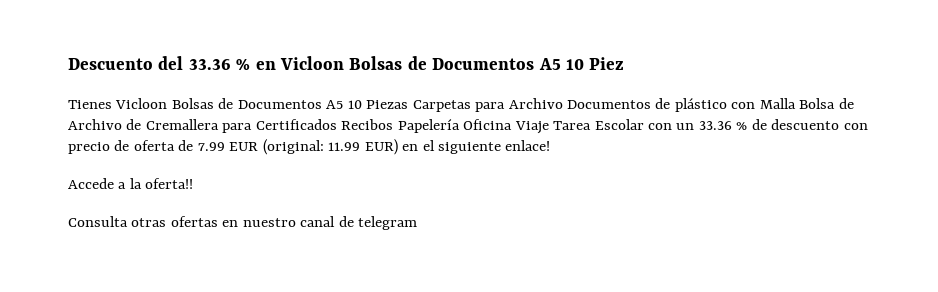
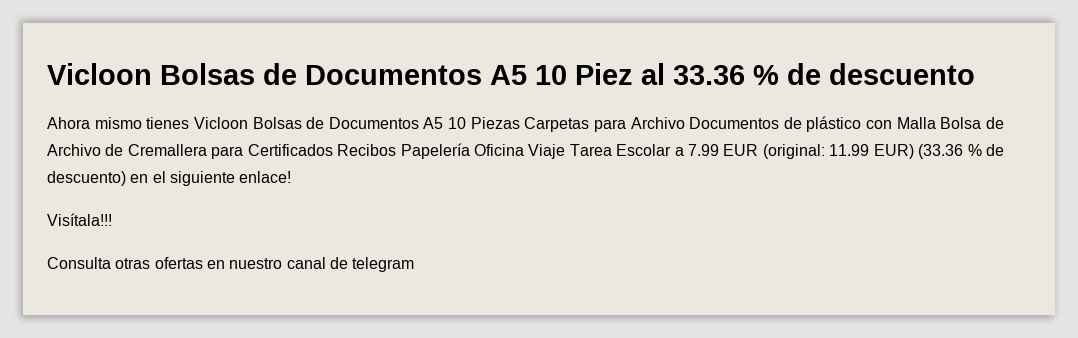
- Descuento del 33.36 % en Vicloon Bolsas de Documentos A5 10 Piez
- Tienes Vicloon Bolsas de Documentos A5 10 Piezas Carpetas para Archivo Documentos de plástico con Malla Bolsa de Archivo de Cremallera para Certificados Recibos Papelería Oficina Viaje Tarea Escolar con un 33.36 % de descuento con precio de oferta de 7.99 EUR (original: 11.99 EUR) en el siguiente enlace!
+ Vicloon Bolsas de Documentos A5 10 Piez al 33.36 % de descuento
+ Ahora mismo tienes Vicloon Bolsas de Documentos A5 10 Piezas Carpetas para Archivo Documentos de plástico con Malla Bolsa de Archivo de Cremallera para Certificados Recibos Papelería Oficina Viaje Tarea Escolar a 7.99 EUR (original: 11.99 EUR) (33.36 % de descuento) en el siguiente enlace!
- Accede a la oferta!!
+ Visítala!!!

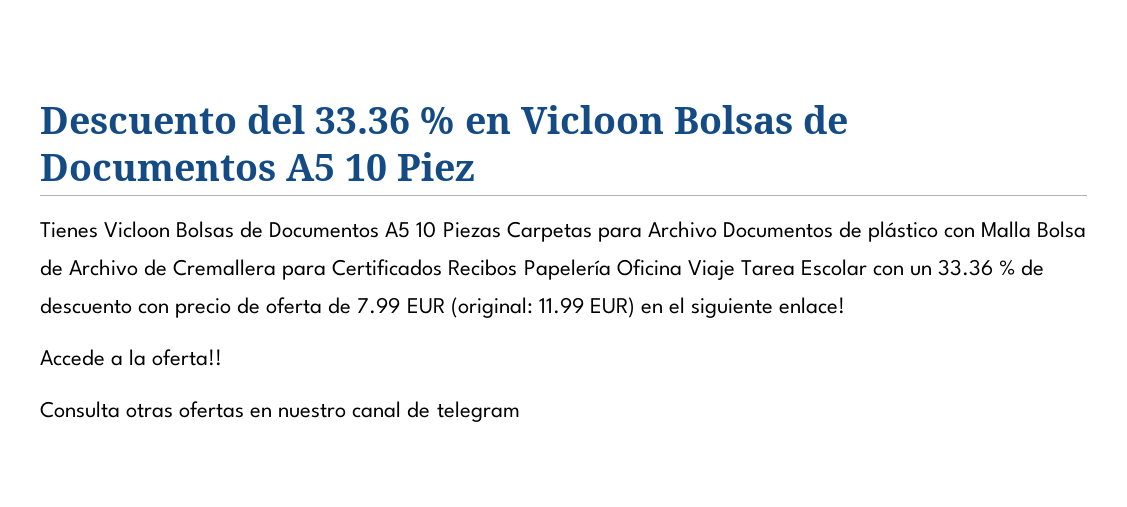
- Vicloon Bolsas de Documentos A5 10 Piez al 33.36 % de descuento
- Ahora mismo tienes Vicloon Bolsas de Documentos A5 10 Piezas Carpetas para Archivo Documentos de plástico con Malla Bolsa de Archivo de Cremallera para Certificados Recibos Papelería Oficina Viaje Tarea Escolar a 7.99 EUR (original: 11.99 EUR) (33.36 % de descuento) en el siguiente enlace!
+ Descuento del 33.36 % en Vicloon Bolsas de Documentos A5 10 Piez
+ Tienes Vicloon Bolsas de Documentos A5 10 Piezas Carpetas para Archivo Documentos de plástico con Malla Bolsa de Archivo de Cremallera para Certificados Recibos Papelería Oficina Viaje Tarea Escolar con un 33.36 % de descuento con precio de oferta de 7.99 EUR (original: 11.99 EUR) en el siguiente enlace!
- Visítala!!!
+ Accede a la oferta!!

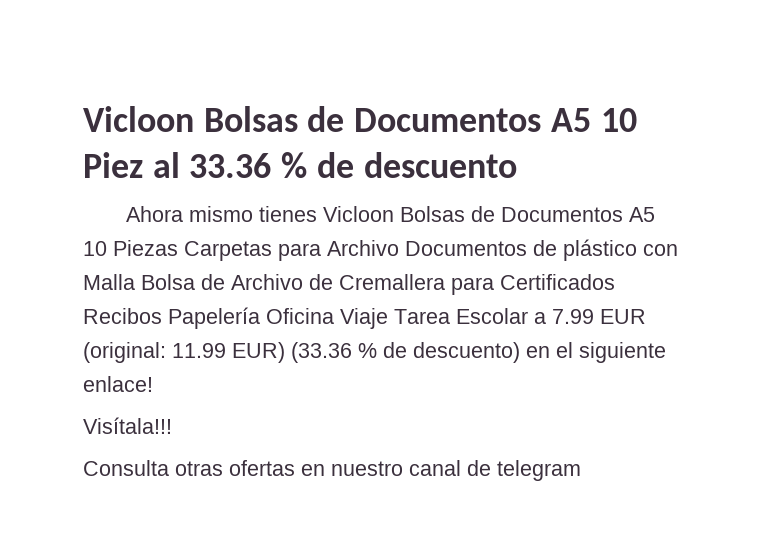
- Descuento del 33.36 % en Vicloon Bolsas de Documentos A5 10 Piez
- Tienes Vicloon Bolsas de Documentos A5 10 Piezas Carpetas para Archivo Documentos de plástico con Malla Bolsa de Archivo de Cremallera para Certificados Recibos Papelería Oficina Viaje Tarea Escolar con un 33.36 % de descuento con precio de oferta de 7.99 EUR (original: 11.99 EUR) en el siguiente enlace!
+ Vicloon Bolsas de Documentos A5 10 Piez al 33.36 % de descuento
+ Ahora mismo tienes Vicloon Bolsas de Documentos A5 10 Piezas Carpetas para Archivo Documentos de plástico con Malla Bolsa de Archivo de Cremallera para Certificados Recibos Papelería Oficina Viaje Tarea Escolar a 7.99 EUR (original: 11.99 EUR) (33.36 % de descuento) en el siguiente enlace!
- Accede a la oferta!!
+ Visítala!!!

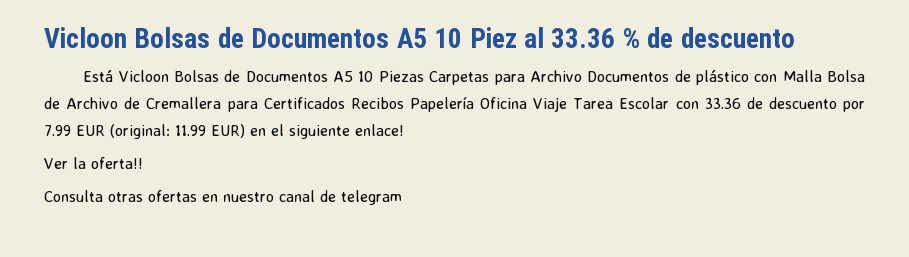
- Ahora mismo tienes Vicloon Bolsas de Documentos A5 10 Piezas Carpetas para Archivo Documentos de plástico con Malla Bolsa de Archivo de Cremallera para Certificados Recibos Papelería Oficina Viaje Tarea Escolar a 7.99 EUR (original: 11.99 EUR) (33.36 % de descuento) en el siguiente enlace!
+ Está Vicloon Bolsas de Documentos A5 10 Piezas Carpetas para Archivo Documentos de plástico con Malla Bolsa de Archivo de Cremallera para Certificados Recibos Papelería Oficina Viaje Tarea Escolar con 33.36 de descuento por 7.99 EUR (original: 11.99 EUR) en el siguiente enlace!
- Visítala!!!
+ Ver la oferta!!

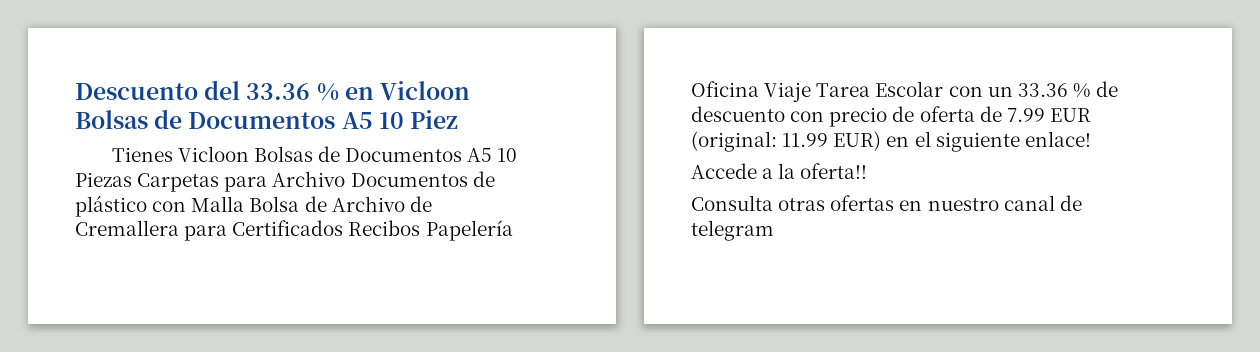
- Vicloon Bolsas de Documentos A5 10 Piez al 33.36 % de descuento
- Está Vicloon Bolsas de Documentos A5 10 Piezas Carpetas para Archivo Documentos de plástico con Malla Bolsa de Archivo de Cremallera para Certificados Recibos Papelería Oficina Viaje Tarea Escolar con 33.36 de descuento por 7.99 EUR (original: 11.99 EUR) en el siguiente enlace!
+ Descuento del 33.36 % en Vicloon Bolsas de Documentos A5 10 Piez
+ Tienes Vicloon Bolsas de Documentos A5 10 Piezas Carpetas para Archivo Documentos de plástico con Malla Bolsa de Archivo de Cremallera para Certificados Recibos Papelería Oficina Viaje Tarea Escolar con un 33.36 % de descuento con precio de oferta de 7.99 EUR (original: 11.99 EUR) en el siguiente enlace!
- Ver la oferta!!
+ Accede a la oferta!!

